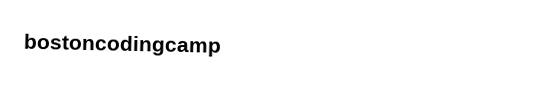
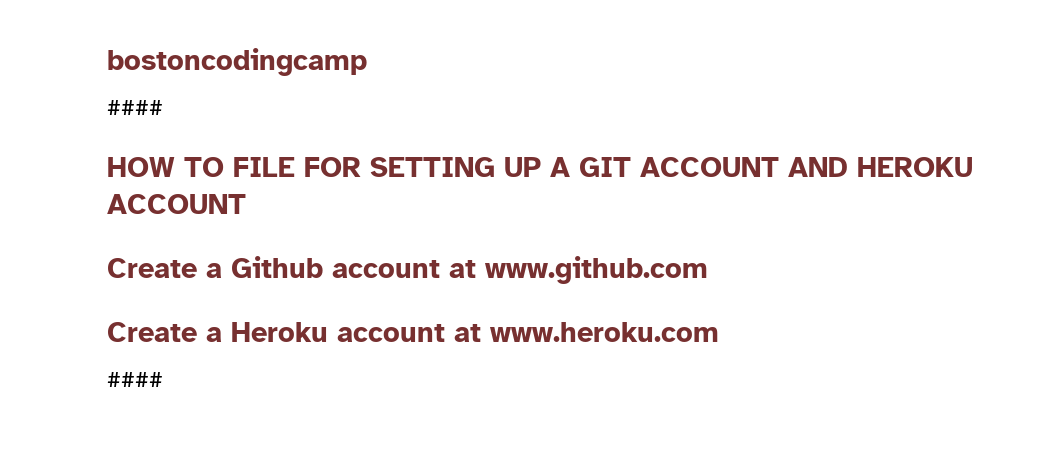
  bostoncodingcamp
+ ####
+ HOW TO FILE FOR SETTING UP A GIT ACCOUNT AND HEROKU ACCOUNT
+ Create a Github account at www.github.com
+ Create a Heroku account at www.heroku.com
+ ####

